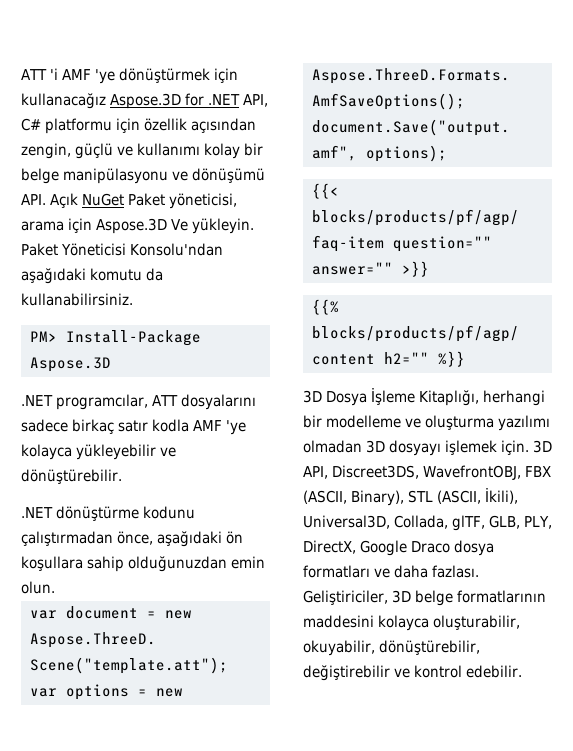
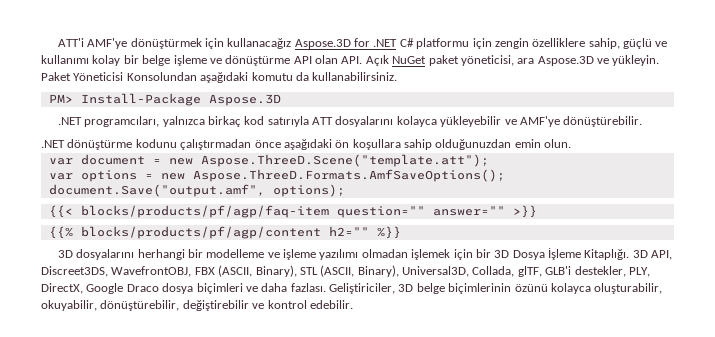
- ATT 'i AMF 'ye dönüştürmek için kullanacağız Aspose.3D for .NET API, C# platformu için özellik açısından zengin, güçlü ve kullanımı kolay bir belge manipülasyonu ve dönüşümü API. Açık NuGet Paket yöneticisi, arama için Aspose.3D Ve yükleyin.
+ ATT'i AMF'ye dönüştürmek için kullanacağız Aspose.3D for .NET C# platformu için zengin özelliklere sahip, güçlü ve kullanımı kolay bir belge işleme ve dönüştürme API olan API. Açık NuGet paket yöneticisi, ara Aspose.3D ve yükleyin.
- Paket Yöneticisi Konsolu'ndan aşağıdaki komutu da kullanabilirsiniz.
+ Paket Yöneticisi Konsolundan aşağıdaki komutu da kullanabilirsiniz.
- .NET programcılar, ATT dosyalarını sadece birkaç satır kodla AMF 'ye kolayca yükleyebilir ve dönüştürebilir.
+ .NET programcıları, yalnızca birkaç kod satırıyla ATT dosyalarını kolayca yükleyebilir ve AMF'ye dönüştürebilir.
- .NET dönüştürme kodunu çalıştırmadan önce, aşağıdaki ön koşullara sahip olduğunuzdan emin olun.
+ .NET dönüştürme kodunu çalıştırmadan önce aşağıdaki ön koşullara sahip olduğunuzdan emin olun.
- 3D Dosya İşleme Kitaplığı, herhangi bir modelleme ve oluşturma yazılımı olmadan 3D dosyayı işlemek için.
+ 3D dosyalarını herhangi bir modelleme ve işleme yazılımı olmadan işlemek için bir 3D Dosya İşleme Kitaplığı.
- 3D API, Discreet3DS, WavefrontOBJ, FBX (ASCII, Binary), STL (ASCII, İkili), Universal3D, Collada, glTF, GLB, PLY, DirectX, Google Draco dosya formatları ve daha fazlası.
+ 3D API, Discreet3DS, WavefrontOBJ, FBX (ASCII, Binary), STL (ASCII, Binary), Universal3D, Collada, glTF, GLB'i destekler, PLY, DirectX, Google Draco dosya biçimleri ve daha fazlası.
- Geliştiriciler, 3D belge formatlarının maddesini kolayca oluşturabilir, okuyabilir, dönüştürebilir, değiştirebilir ve kontrol edebilir.
+ Geliştiriciler, 3D belge biçimlerinin özünü kolayca oluşturabilir, okuyabilir, dönüştürebilir, değiştirebilir ve kontrol edebilir.

